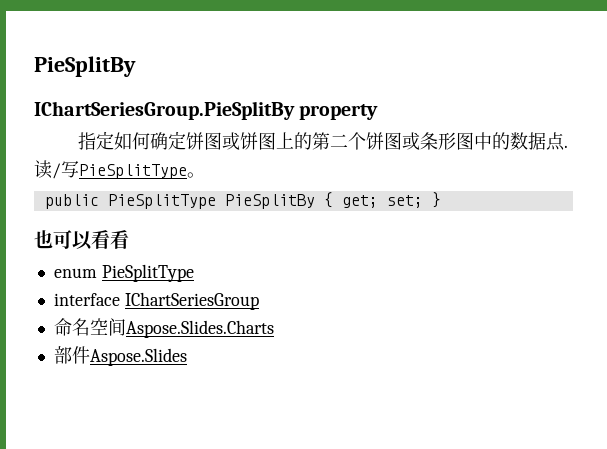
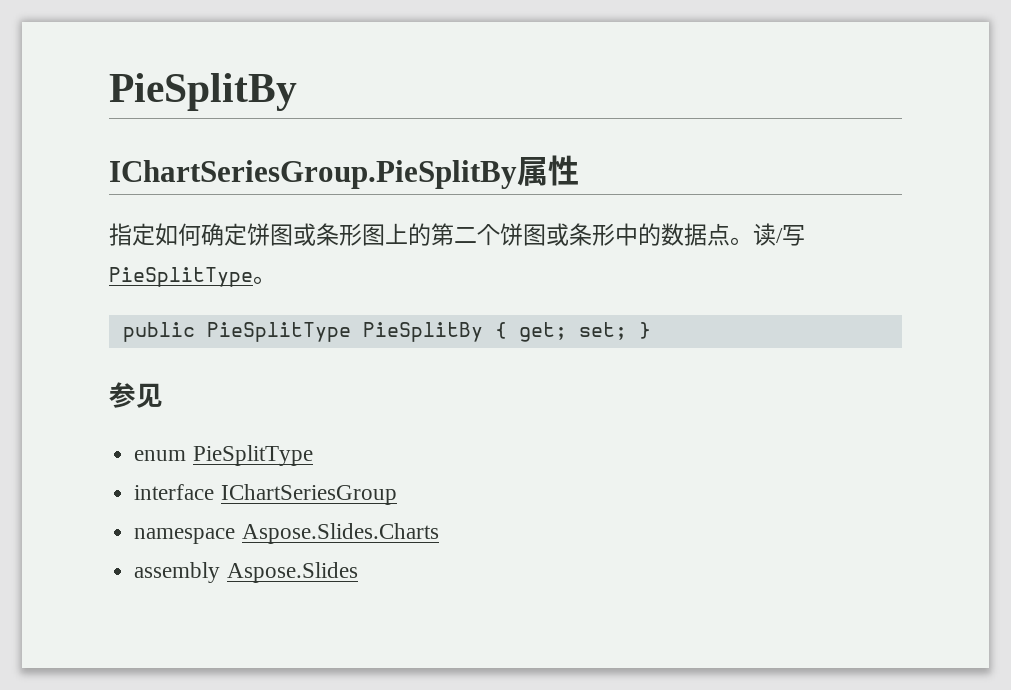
- IChartSeriesGroup.PieSplitBy property
+ IChartSeriesGroup.PieSplitBy属性
- 指定如何确定饼图或饼图上的第二个饼图或条形图中的数据点.
+ 指定如何确定饼图或条形图上的第二个饼图或条形中的数据点。
- 也可以看看
+ 参见
- 命名空间Aspose.Slides.Charts
+ namespace Aspose.Slides.Charts
- 部件Aspose.Slides
+ assembly Aspose.Slides

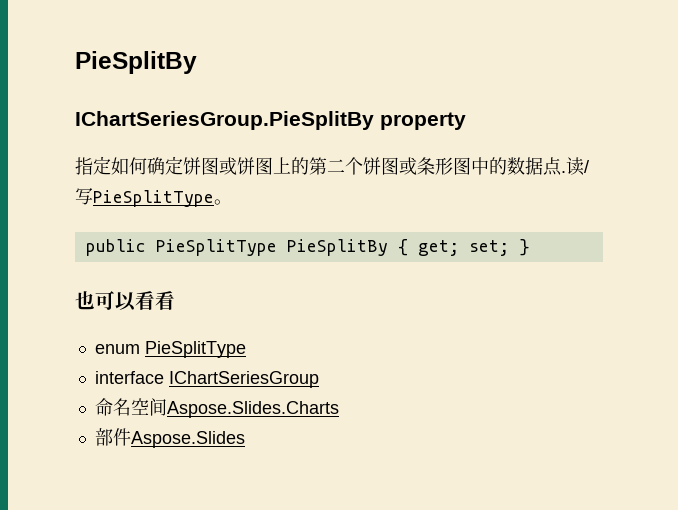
- IChartSeriesGroup.PieSplitBy属性
+ IChartSeriesGroup.PieSplitBy property
- 指定如何确定饼图或条形图上的第二个饼图或条形中的数据点。
+ 指定如何确定饼图或饼图上的第二个饼图或条形图中的数据点.
- 参见
+ 也可以看看
- namespace Aspose.Slides.Charts
+ 命名空间Aspose.Slides.Charts
- assembly Aspose.Slides
+ 部件Aspose.Slides

